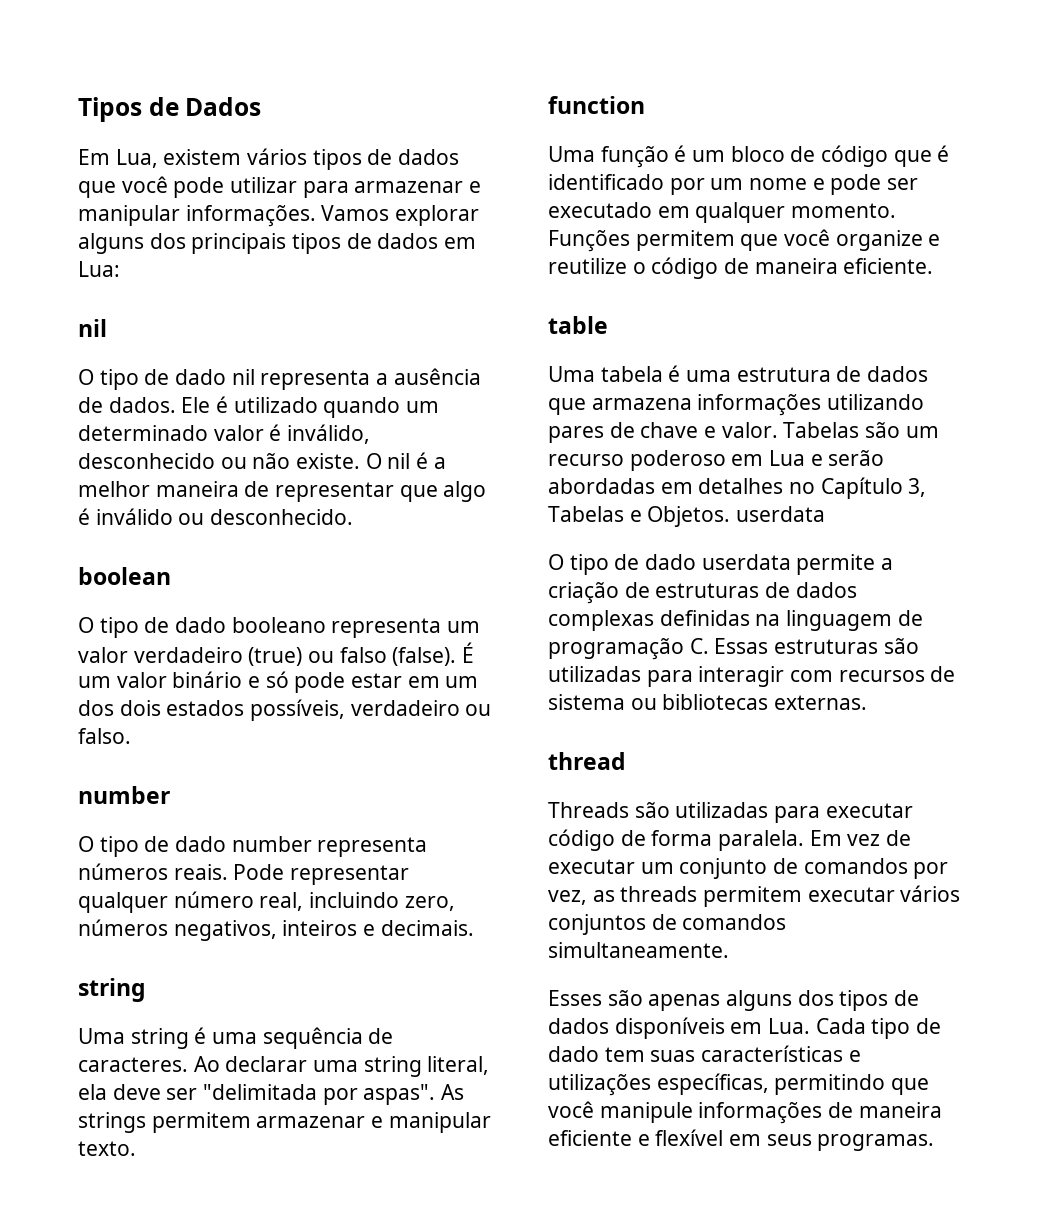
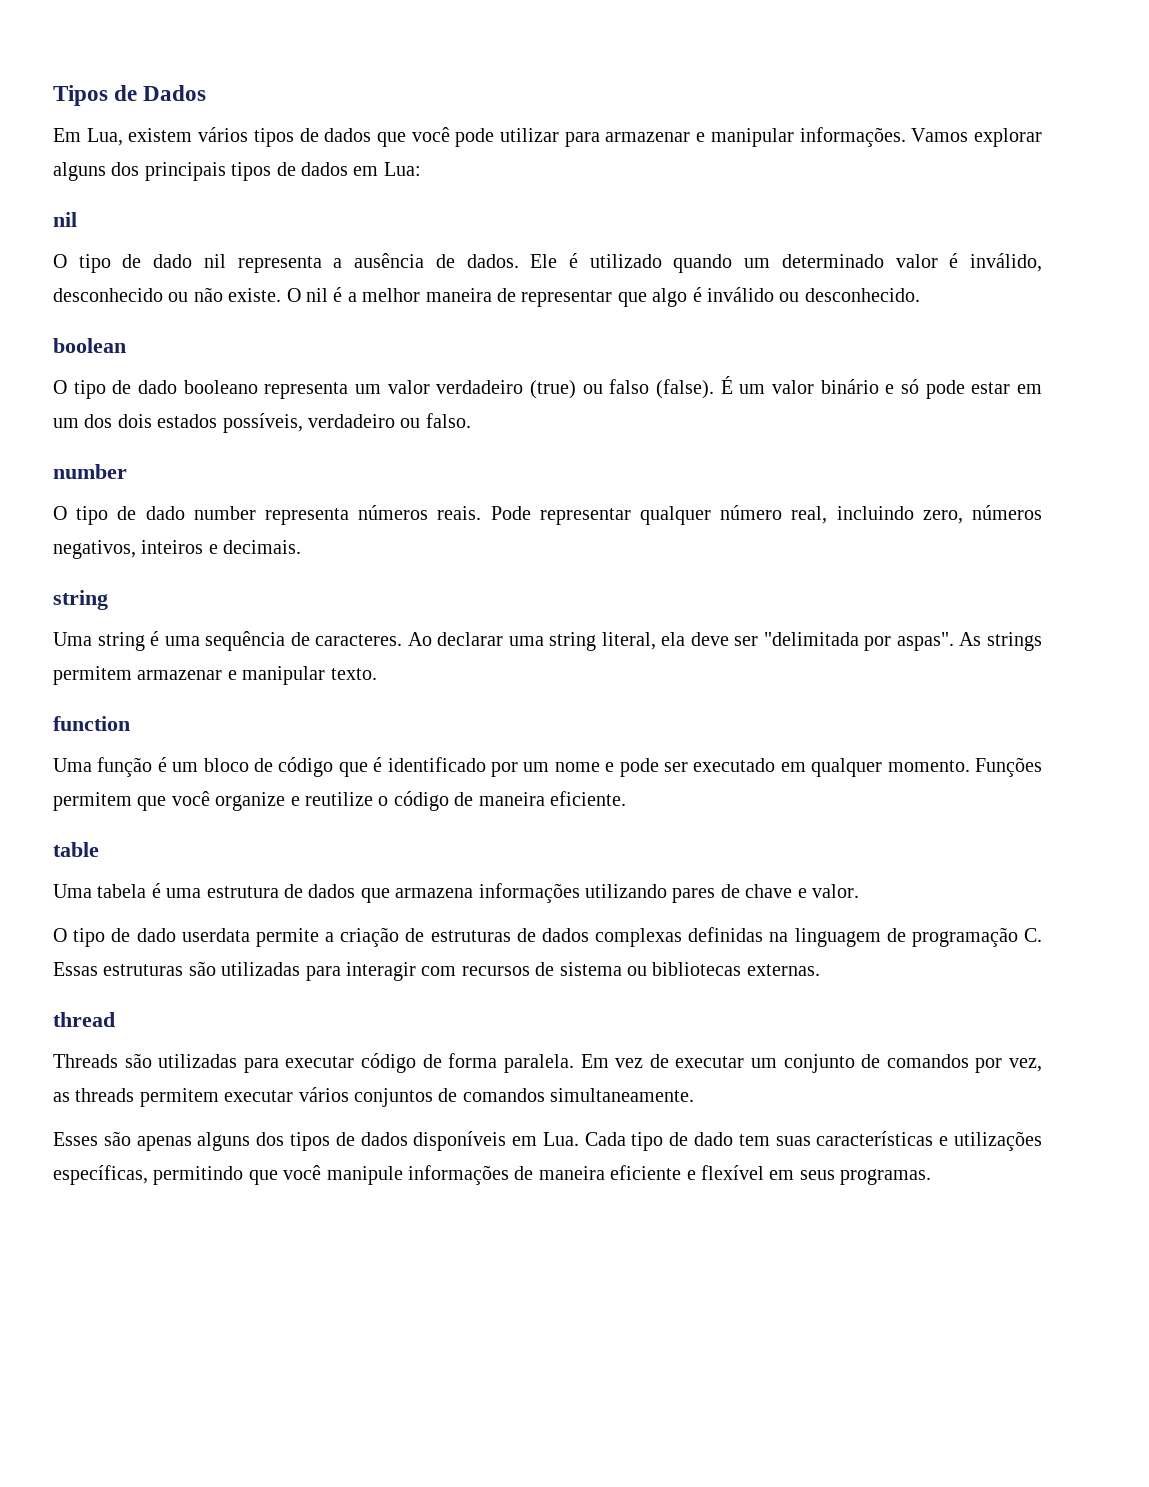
- Tabelas são um recurso poderoso em Lua e serão abordadas em detalhes no Capítulo 3, Tabelas e Objetos. userdata

